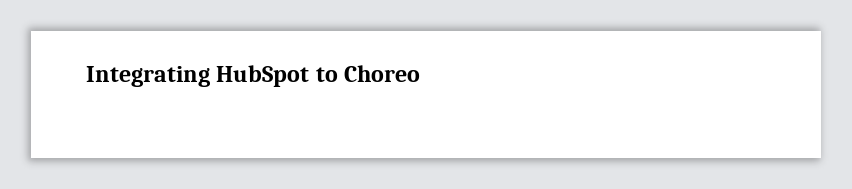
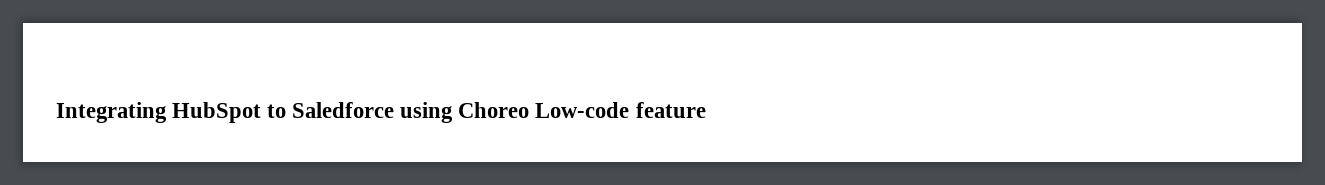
- Integrating HubSpot to Choreo
+ Integrating HubSpot to Saledforce using Choreo Low-code feature

